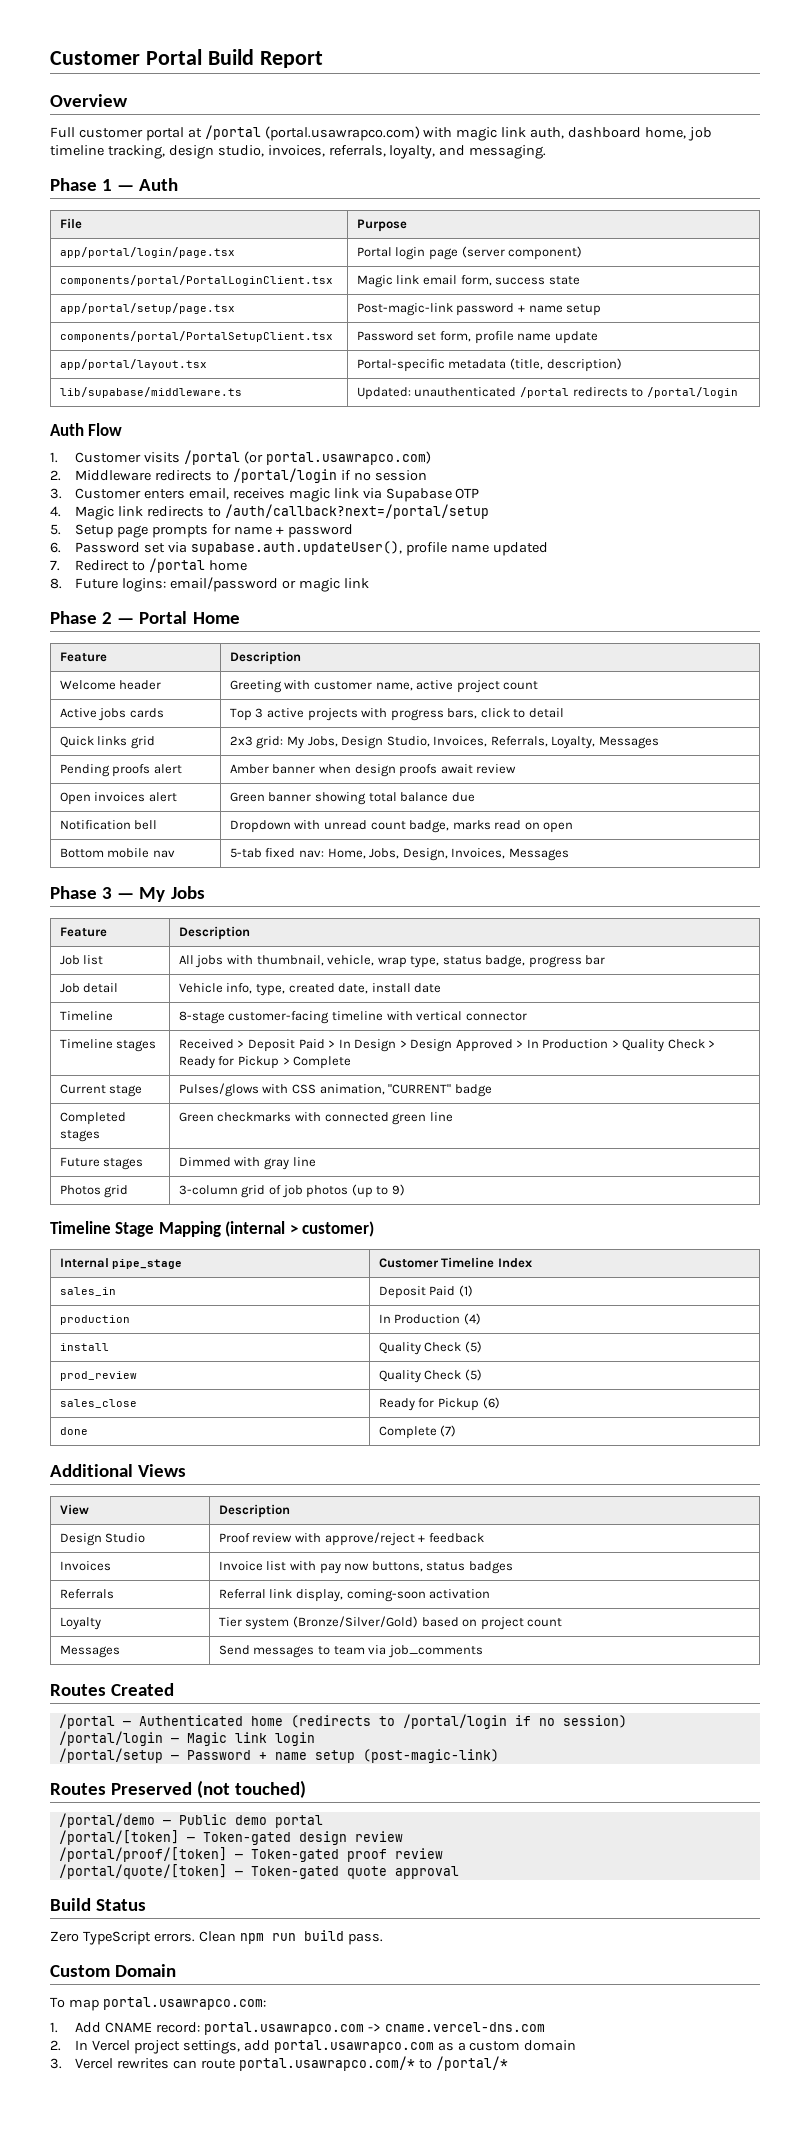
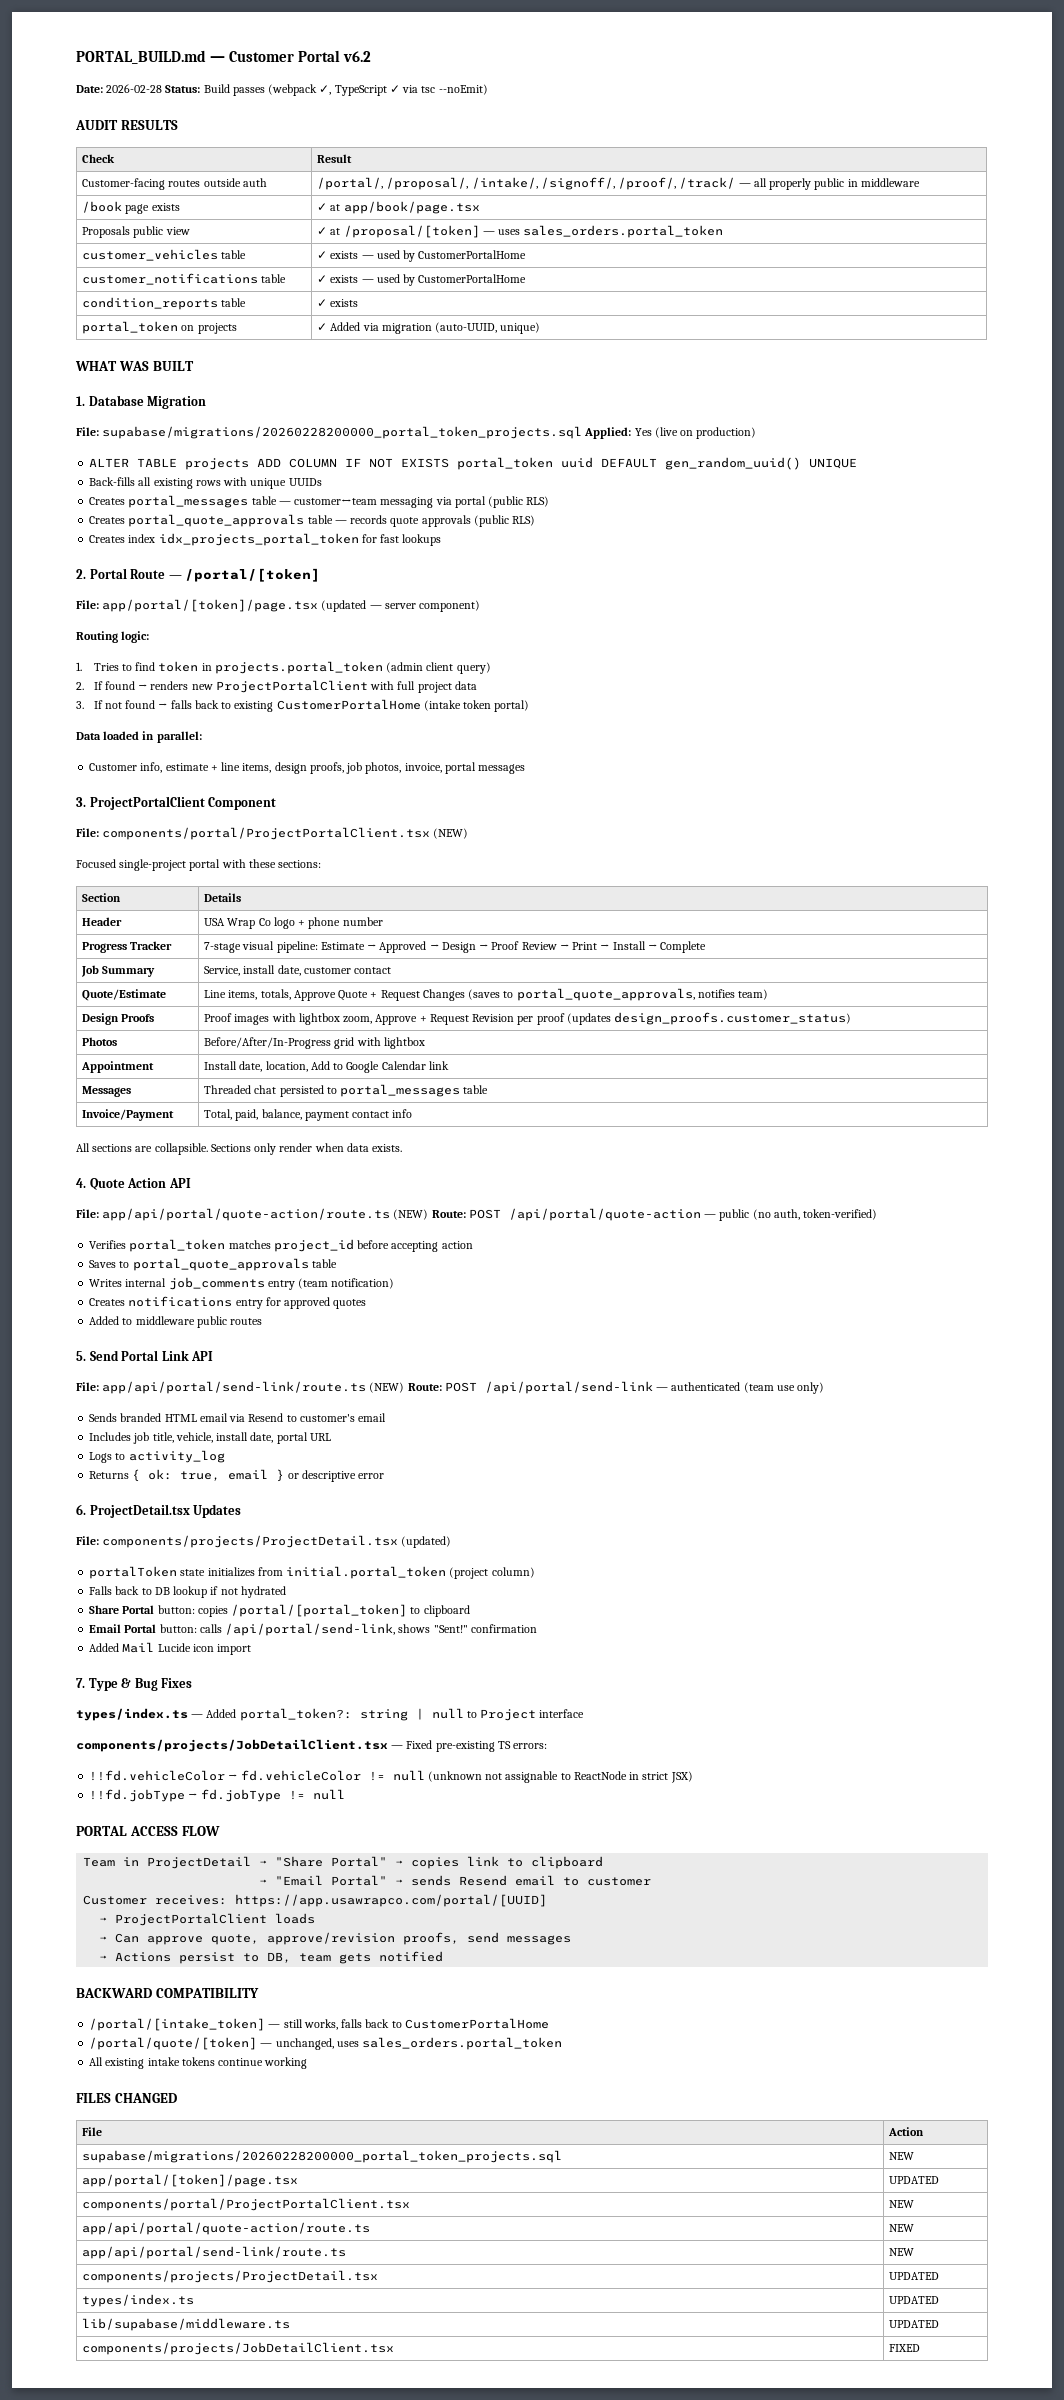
- Customer Portal Build Report
- Overview
- Full customer portal at /portal (portal.usawrapco.com) with magic link auth, dashboard home, job timeline tracking, design studio, invoices, referrals, loyalty, and messaging.
- Phase 1 — Auth
- File | Purpose
- app/portal/login/page.tsx | Portal login page (server component)
- components/portal/PortalLoginClient.tsx | Magic link email form, success state
- app/portal/setup/page.tsx | Post-magic-link password + name setup
- components/portal/PortalSetupClient.tsx | Password set form, profile name update
- app/portal/layout.tsx | Portal-specific metadata (title, description)
- lib/supabase/middleware.ts | Updated: unauthenticated /portal redirects to /portal/login
- Auth Flow
- 1. Customer visits /portal (or portal.usawrapco.com)
- 2. Middleware redirects to /portal/login if no session
- 3. Customer enters email, receives magic link via Supabase OTP
- 4. Magic link redirects to /auth/callback?next=/portal/setup
- 5. Setup page prompts for name + password
- 6. Password set via supabase.auth.updateUser(), profile name updated
- 7. Redirect to /portal home
- 8. Future logins: email/password or magic link
- Phase 2 — Portal Home
- Feature | Description
- Welcome header | Greeting with customer name, active project count
- Active jobs cards | Top 3 active projects with progress bars, click to detail
- Quick links grid | 2x3 grid: My Jobs, Design Studio, Invoices, Referrals, Loyalty, Messages
- Pending proofs alert | Amber banner when design proofs await review
- Open invoices alert | Green banner showing total balance due
- Notification bell | Dropdown with unread count badge, marks read on open
- Bottom mobile nav | 5-tab fixed nav: Home, Jobs, Design, Invoices, Messages
- Phase 3 — My Jobs
- Feature | Description
- Job list | All jobs with thumbnail, vehicle, wrap type, status badge, progress bar
- Job detail | Vehicle info, type, created date, install date
- Timeline | 8-stage customer-facing timeline with vertical connector
- Timeline stages | Received > Deposit Paid > In Design > Design Approved > In Production > Quality Check > Ready for Pickup > Complete
- Current stage | Pulses/glows with CSS animation, "CURRENT" badge
- Completed stages | Green checkmarks with connected green line
- Future stages | Dimmed with gray line
- Photos grid | 3-column grid of job photos (up to 9)
- Timeline Stage Mapping (internal > customer)
- Internal pipe_stage | Customer Timeline Index
- sales_in | Deposit Paid (1)
- production | In Production (4)
- install | Quality Check (5)
- prod_review | Quality Check (5)
- sales_close | Ready for Pickup (6)
- done | Complete (7)
- Additional Views
- View | Description
- Design Studio | Proof review with approve/reject + feedback
- Invoices | Invoice list with pay now buttons, status badges
- Referrals | Referral link display, coming-soon activation
- Loyalty | Tier system (Bronze/Silver/Gold) based on project count
- Messages | Send messages to team via job_comments
- Routes Created
- /portal — Authenticated home (redirects to /portal/login if no session)
- /portal/login — Magic link login
- /portal/setup — Password + name setup (post-magic-link)
- Routes Preserved (not touched)
- /portal/demo — Public demo portal
- /portal/[token] — Token-gated design review
- /portal/proof/[token] — Token-gated proof review
- /portal/quote/[token] — Token-gated quote approval
- Build Status
- Zero TypeScript errors. Clean npm run build pass.
- Custom Domain
- To map portal.usawrapco.com:
- 1. Add CNAME record: portal.usawrapco.com -> cname.vercel-dns.com
- 2. In Vercel project settings, add portal.usawrapco.com as a custom domain
- 3. Vercel rewrites can route portal.usawrapco.com/* to /portal/*
+ PORTAL_BUILD.md — Customer Portal v6.2
+ Date: 2026-02-28 Status: Build passes (webpack ✓, TypeScript ✓ via tsc --noEmit)
+ AUDIT RESULTS
+ Check | Result
+ Customer-facing routes outside auth | /portal/, /proposal/, /intake/, /signoff/, /proof/, /track/ — all properly public in middleware
+ /book page exists | ✓ at app/book/page.tsx
+ Proposals public view | ✓ at /proposal/[token] — uses sales_orders.portal_token
+ customer_vehicles table | ✓ exists — used by CustomerPortalHome
+ customer_notifications table | ✓ exists — used by CustomerPortalHome
+ condition_reports table | ✓ exists
+ portal_token on projects | ✓ Added via migration (auto-UUID, unique)
+ WHAT WAS BUILT
+ 1. Database Migration
+ File: supabase/migrations/20260228200000_portal_token_projects.sql Applied: Yes (live on production)
+ ALTER TABLE projects ADD COLUMN IF NOT EXISTS portal_token uuid DEFAULT gen_random_uuid() UNIQUE
+ Back-fills all existing rows with unique UUIDs
+ Creates portal_messages table — customer↔team messaging via portal (public RLS)
+ Creates portal_quote_approvals table — records quote approvals (public RLS)
+ Creates index idx_projects_portal_token for fast lookups
+ 2. Portal Route — /portal/[token]
+ File: app/portal/[token]/page.tsx (updated — server component)
+ Routing logic:
+ 1. Tries to find token in projects.portal_token (admin client query)
+ 2. If found → renders new ProjectPortalClient with full project data
+ 3. If not found → falls back to existing CustomerPortalHome (intake token portal)
+ Data loaded in parallel:
+ Customer info, estimate + line items, design proofs, job photos, invoice, portal messages
+ 3. ProjectPortalClient Component
+ File: components/portal/ProjectPortalClient.tsx (NEW)
+ Focused single-project portal with these sections:
+ Section | Details
+ Header | USA Wrap Co logo + phone number
+ Progress Tracker | 7-stage visual pipeline: Estimate → Approved → Design → Proof Review → Print → Install → Complete
+ Job Summary | Service, install date, customer contact
+ Quote/Estimate | Line items, totals, Approve Quote + Request Changes (saves to portal_quote_approvals, notifies team)
+ Design Proofs | Proof images with lightbox zoom, Approve + Request Revision per proof (updates design_proofs.customer_status)
+ Photos | Before/After/In-Progress grid with lightbox
+ Appointment | Install date, location, Add to Google Calendar link
+ Messages | Threaded chat persisted to portal_messages table
+ Invoice/Payment | Total, paid, balance, payment contact info
+ All sections are collapsible. Sections only render when data exists.
+ 4. Quote Action API
+ File: app/api/portal/quote-action/route.ts (NEW) Route: POST /api/portal/quote-action — public (no auth, token-verified)
+ Verifies portal_token matches project_id before accepting action
+ Saves to portal_quote_approvals table
+ Writes internal job_comments entry (team notification)
+ Creates notifications entry for approved quotes
+ Added to middleware public routes
+ 5. Send Portal Link API
+ File: app/api/portal/send-link/route.ts (NEW) Route: POST /api/portal/send-link — authenticated (team use only)
+ Sends branded HTML email via Resend to customer's email
+ Includes job title, vehicle, install date, portal URL
+ Logs to activity_log
+ Returns { ok: true, email } or descriptive error
+ 6. ProjectDetail.tsx Updates
+ File: components/projects/ProjectDetail.tsx (updated)
+ portalToken state initializes from initial.portal_token (project column)
+ Falls back to DB lookup if not hydrated
+ Share Portal button: copies /portal/[portal_token] to clipboard
+ Email Portal button: calls /api/portal/send-link, shows "Sent!" confirmation
+ Added Mail Lucide icon import
+ 7. Type & Bug Fixes
+ types/index.ts — Added portal_token?: string | null to Project interface
+ components/projects/JobDetailClient.tsx — Fixed pre-existing TS errors:
+ !!fd.vehicleColor → fd.vehicleColor != null (unknown not assignable to ReactNode in strict JSX)
+ !!fd.jobType → fd.jobType != null
+ PORTAL ACCESS FLOW
+ Team in ProjectDetail → "Share Portal" → copies link to clipboard
+ → "Email Portal" → sends Resend email to customer
+ Customer receives: https://app.usawrapco.com/portal/[UUID]
+ → ProjectPortalClient loads
+ → Can approve quote, approve/revision proofs, send messages
+ → Actions persist to DB, team gets notified
+ BACKWARD COMPATIBILITY
+ /portal/[intake_token] — still works, falls back to CustomerPortalHome
+ /portal/quote/[token] — unchanged, uses sales_orders.portal_token
+ All existing intake tokens continue working
+ FILES CHANGED
+ File | Action
+ supabase/migrations/20260228200000_portal_token_projects.sql | NEW
+ app/portal/[token]/page.tsx | UPDATED
+ components/portal/ProjectPortalClient.tsx | NEW
+ app/api/portal/quote-action/route.ts | NEW
+ app/api/portal/send-link/route.ts | NEW
+ components/projects/ProjectDetail.tsx | UPDATED
+ types/index.ts | UPDATED
+ lib/supabase/middleware.ts | UPDATED
+ components/projects/JobDetailClient.tsx | FIXED

